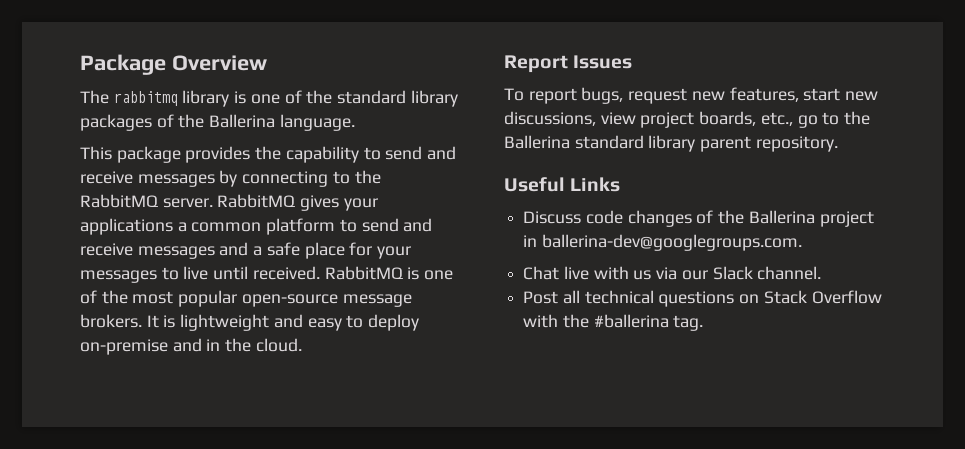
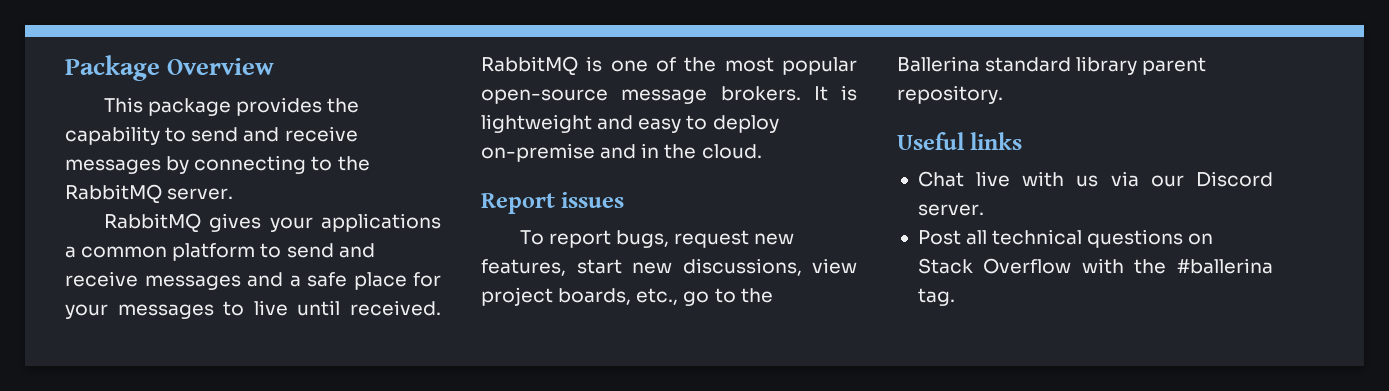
- The rabbitmq library is one of the standard library packages of the Ballerina language.
- This package provides the capability to send and receive messages by connecting to the RabbitMQ server. RabbitMQ gives your applications a common platform to send and receive messages and a safe place for your messages to live until received.
+ This package provides the capability to send and receive messages by connecting to the RabbitMQ server.
+ RabbitMQ gives your applications a common platform to send and receive messages and a safe place for your messages to live until received.
- Report Issues
+ Report issues
- Useful Links
- Discuss code changes of the Ballerina project in ballerina-dev@googlegroups.com.
+ Useful links
- Chat live with us via our Slack channel.
+ Chat live with us via our Discord server.

